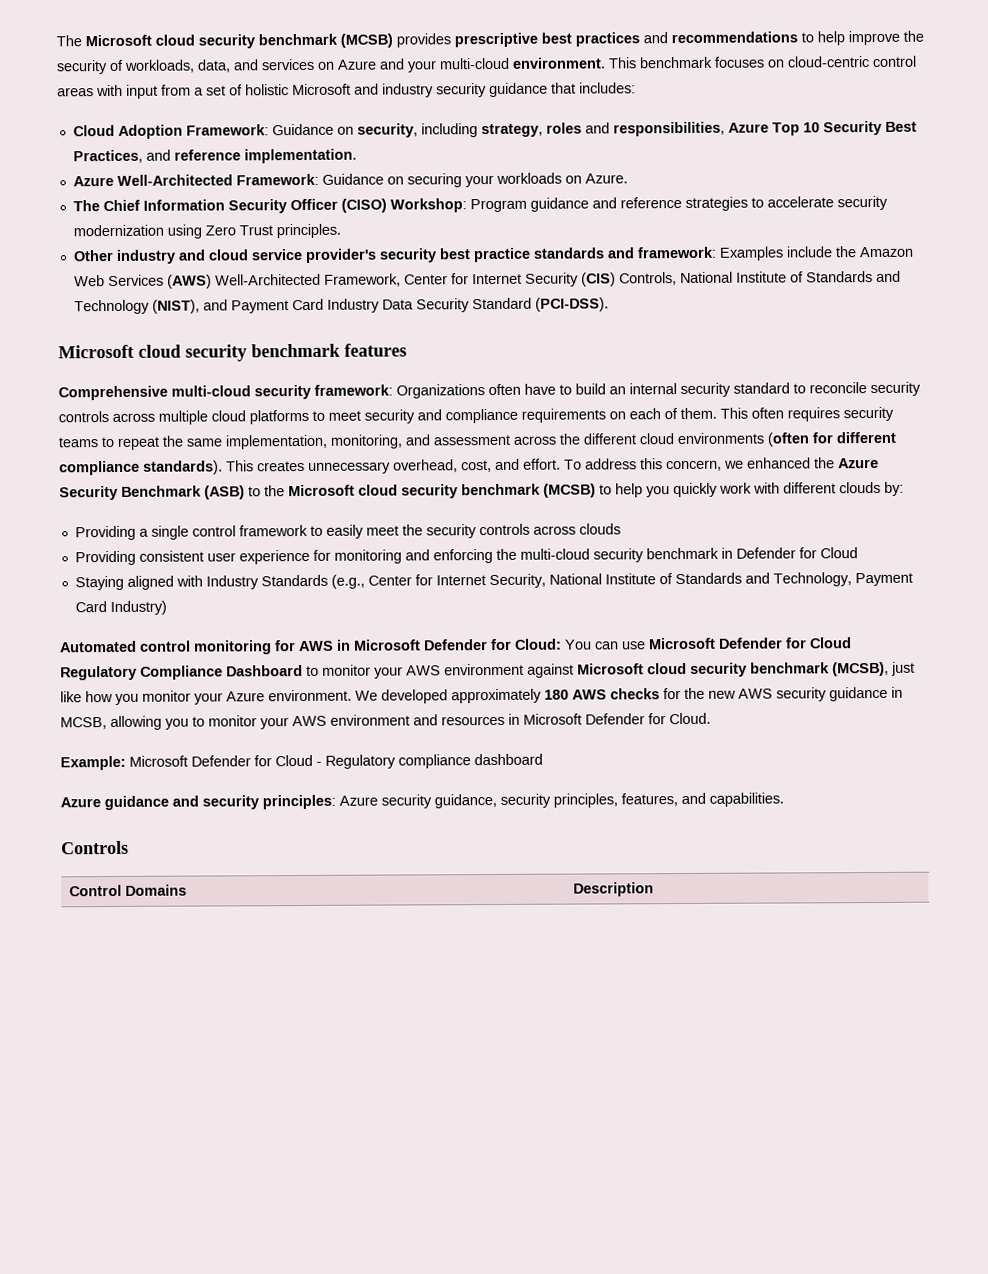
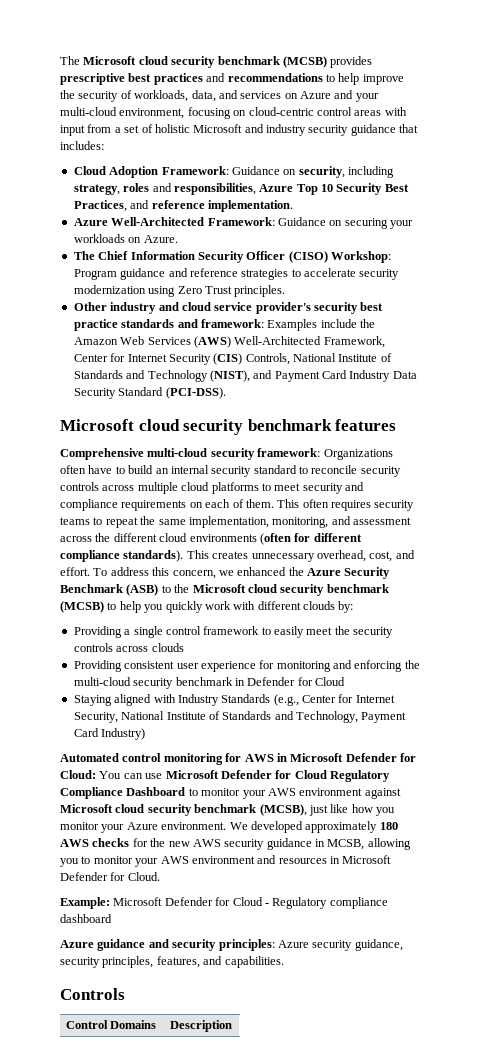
- The Microsoft cloud security benchmark (MCSB) provides prescriptive best practices and recommendations to help improve the security of workloads, data, and services on Azure and your multi-cloud environment. This benchmark focuses on cloud-centric control areas with input from a set of holistic Microsoft and industry security guidance that includes:
+ The Microsoft cloud security benchmark (MCSB) provides prescriptive best practices and recommendations to help improve the security of workloads, data, and services on Azure and your multi-cloud environment, focusing on cloud-centric control areas with input from a set of holistic Microsoft and industry security guidance that includes:

